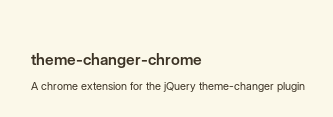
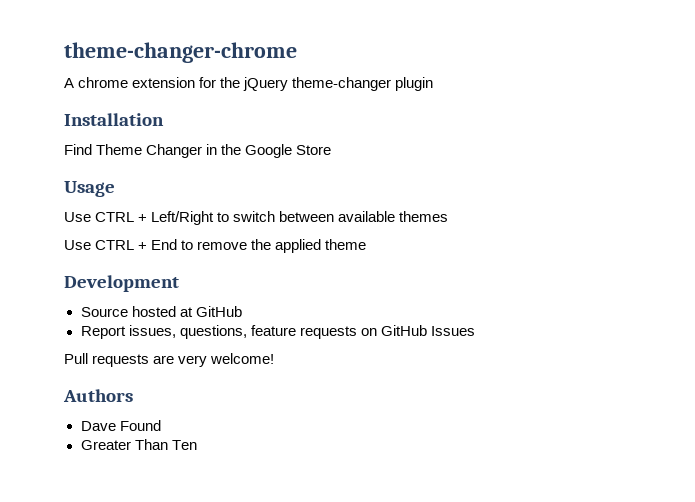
+ Installation
+ Find Theme Changer in the Google Store
+ Usage
+ Use CTRL + Left/Right to switch between available themes
+ Use CTRL + End to remove the applied theme
+ Development
+ Source hosted at GitHub
+ Report issues, questions, feature requests on GitHub Issues
+ Pull requests are very welcome!
+ Authors
+ Dave Found
+ Greater Than Ten

